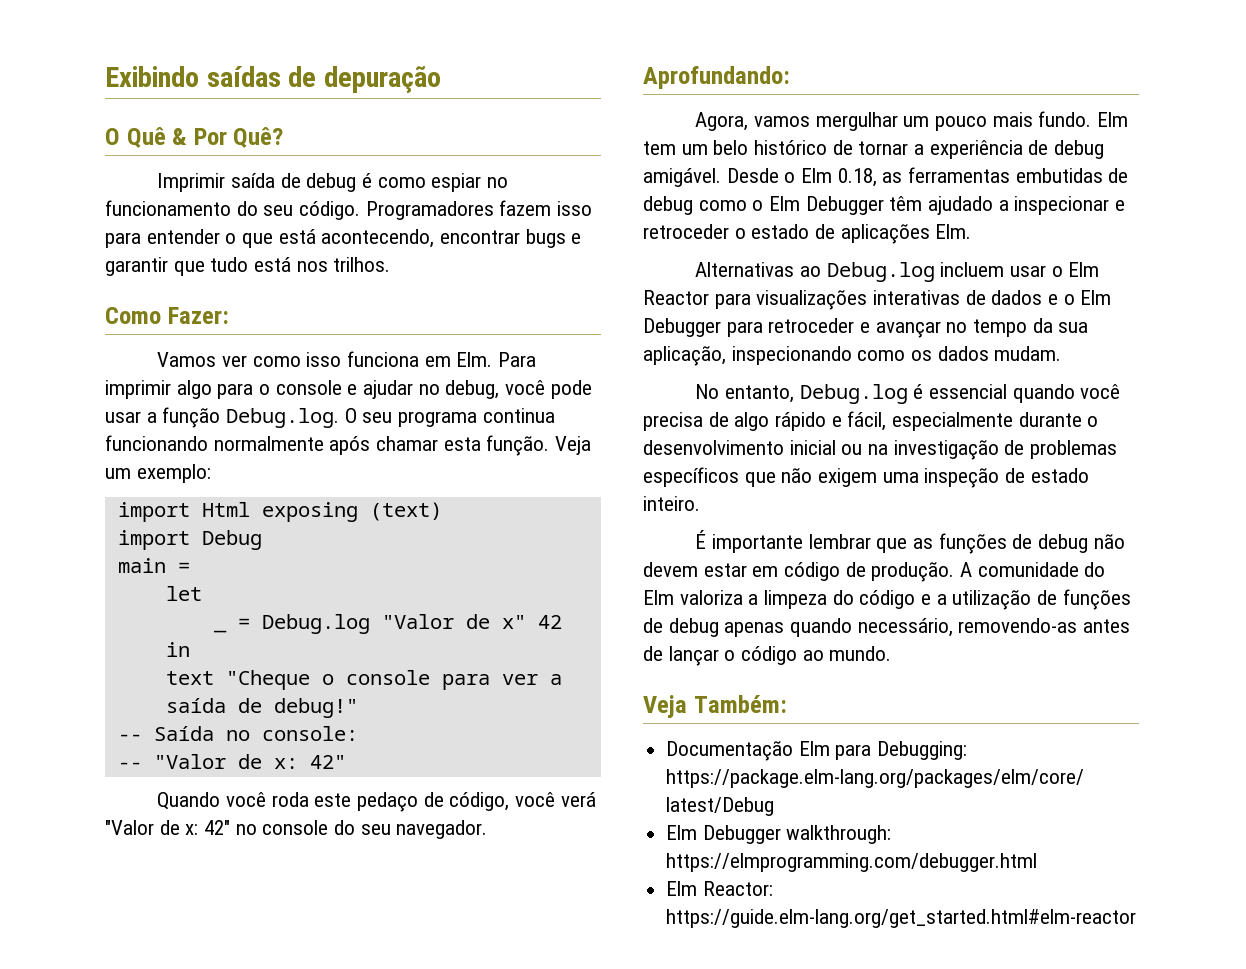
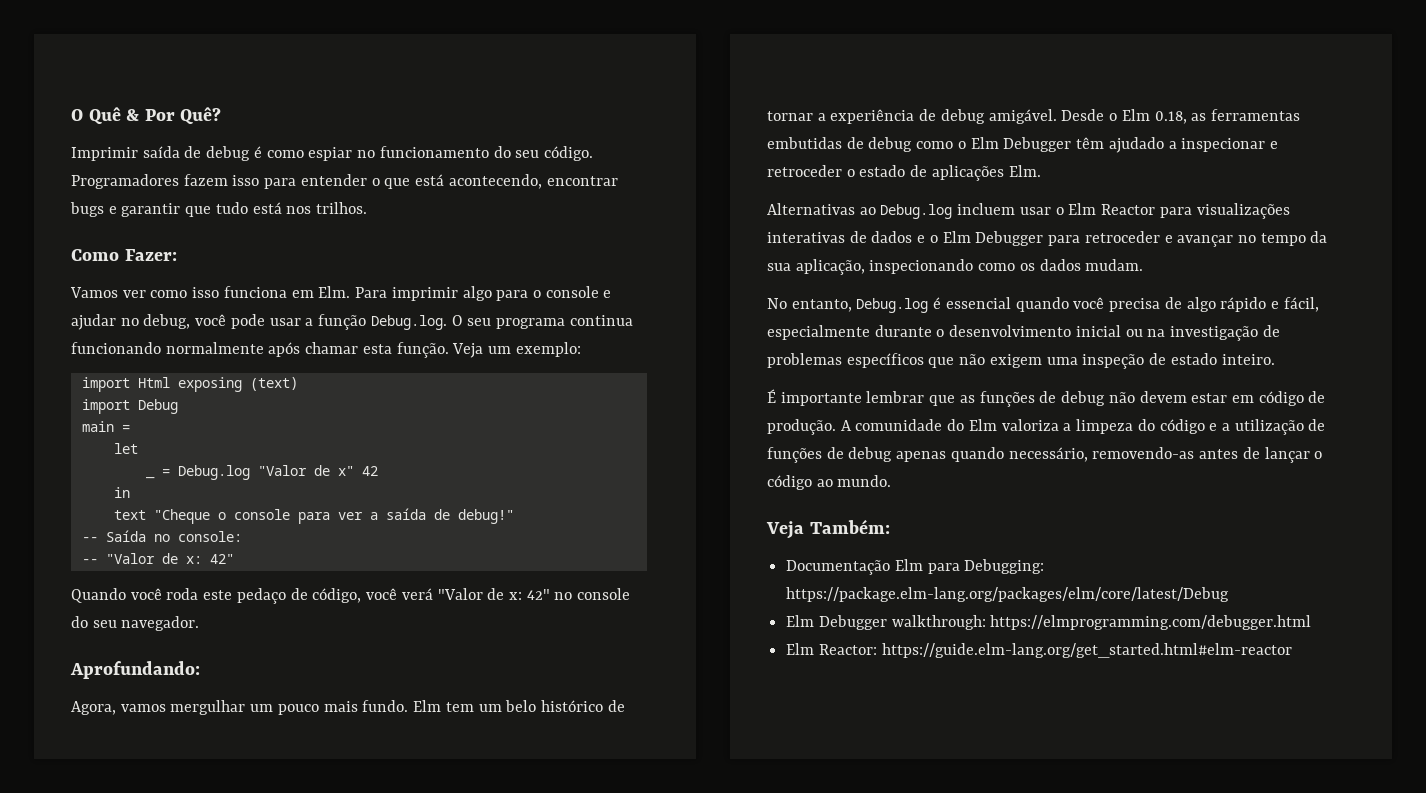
- Exibindo saídas de depuração

